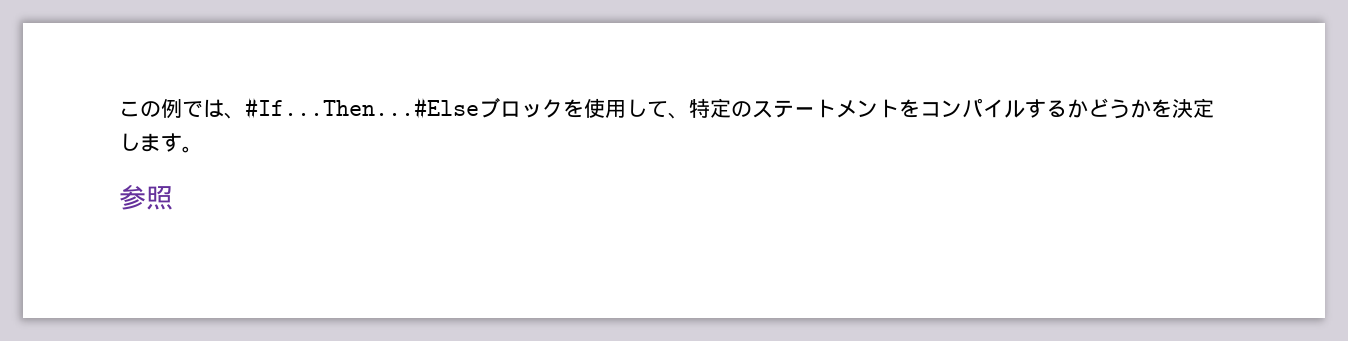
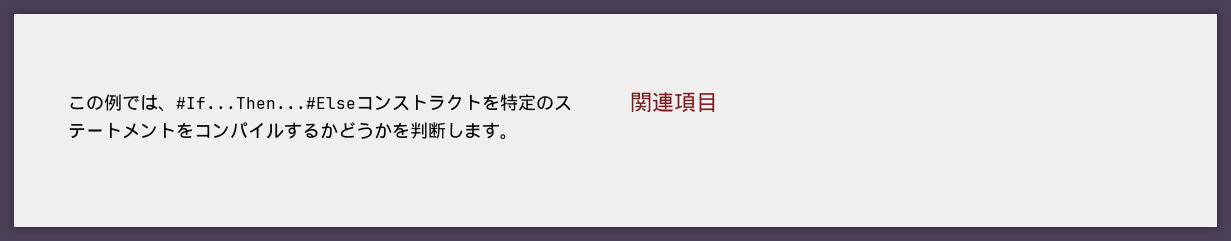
- この例では、#If...Then...#Elseブロックを使用して、特定のステートメントをコンパイルするかどうかを決定します。
+ この例では、#If...Then...#Elseコンストラクトを特定のステートメントをコンパイルするかどうかを判断します。
- 参照
+ 関連項目

